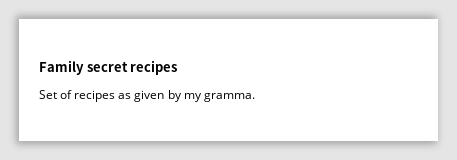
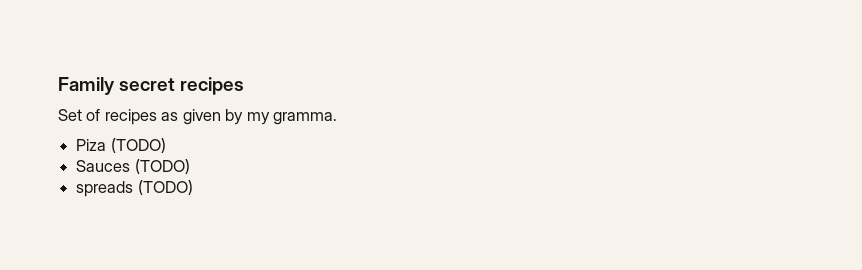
+ Piza (TODO)
+ Sauces (TODO)
+ spreads (TODO)

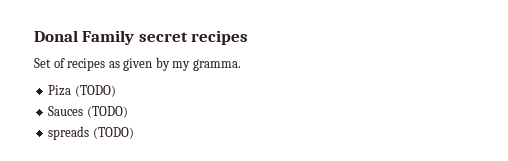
- Family secret recipes
+ Donal Family secret recipes

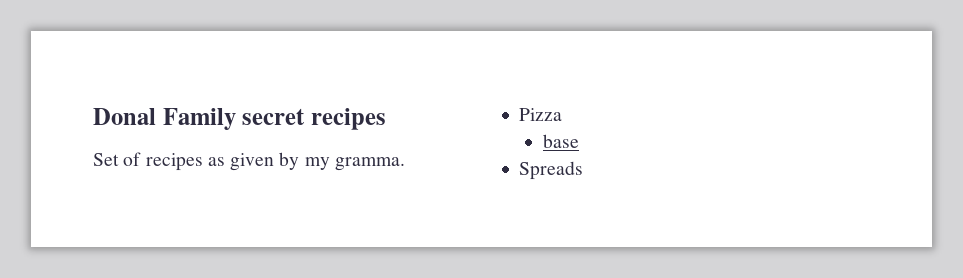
- Piza (TODO)
- Sauces (TODO)
- spreads (TODO)
+ Pizza
+ base
+ Spreads

